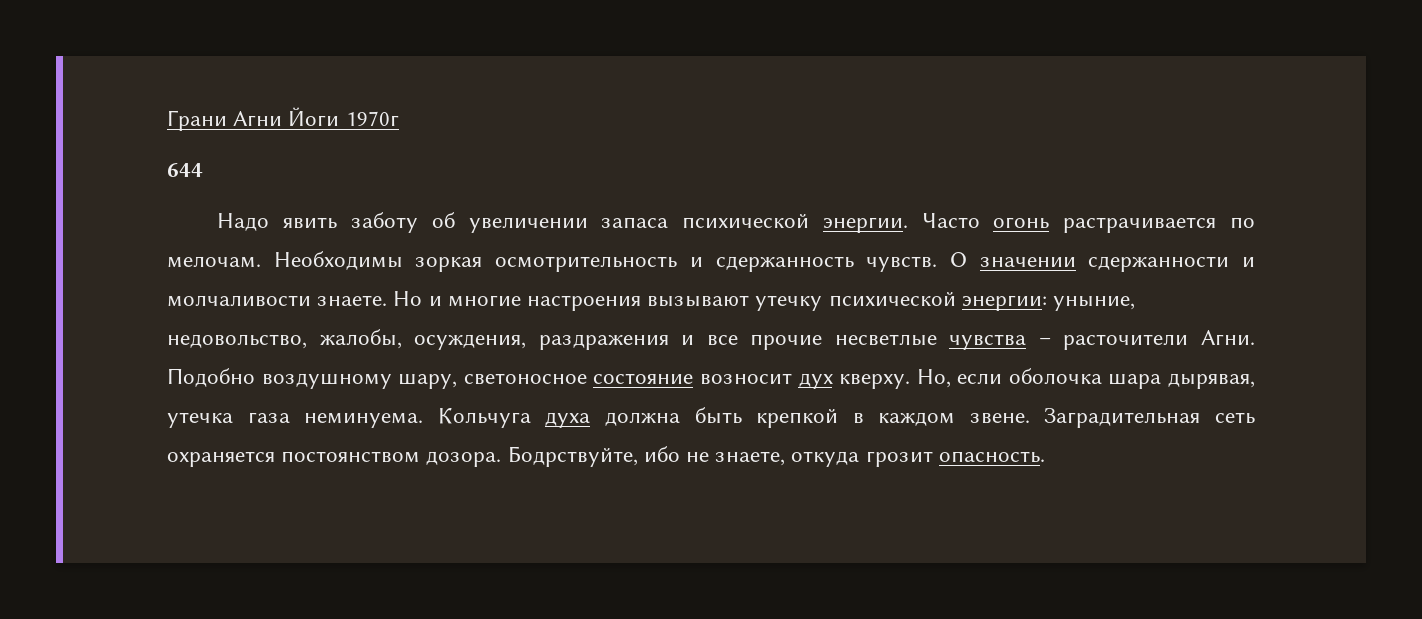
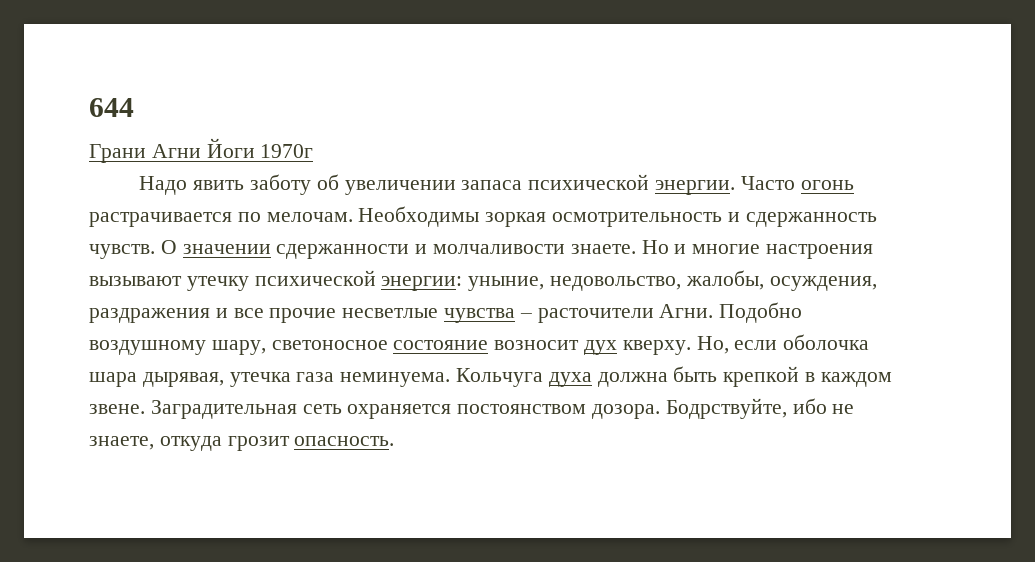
+ 644
- 644

